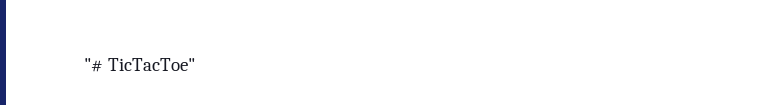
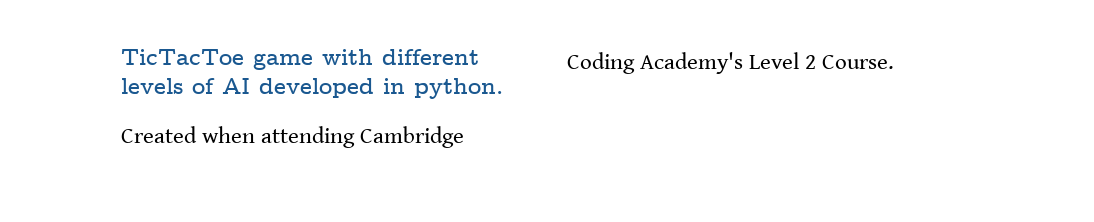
- "# TicTacToe"
+ TicTacToe game with different levels of AI developed in python.
+ Created when attending Cambridge Coding Academy's Level 2 Course.

